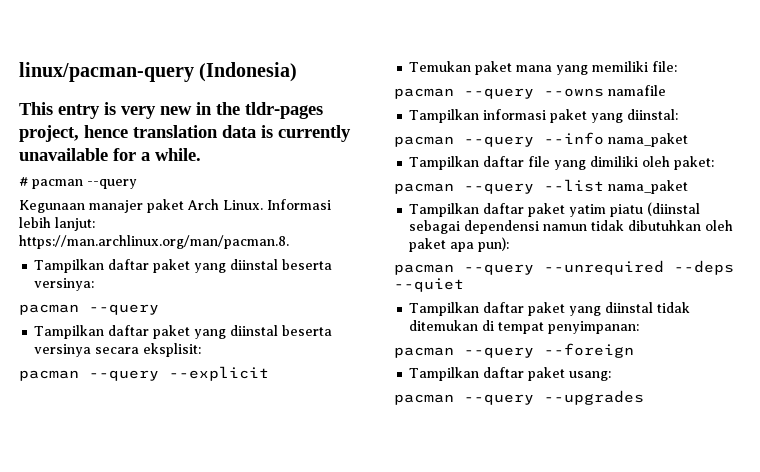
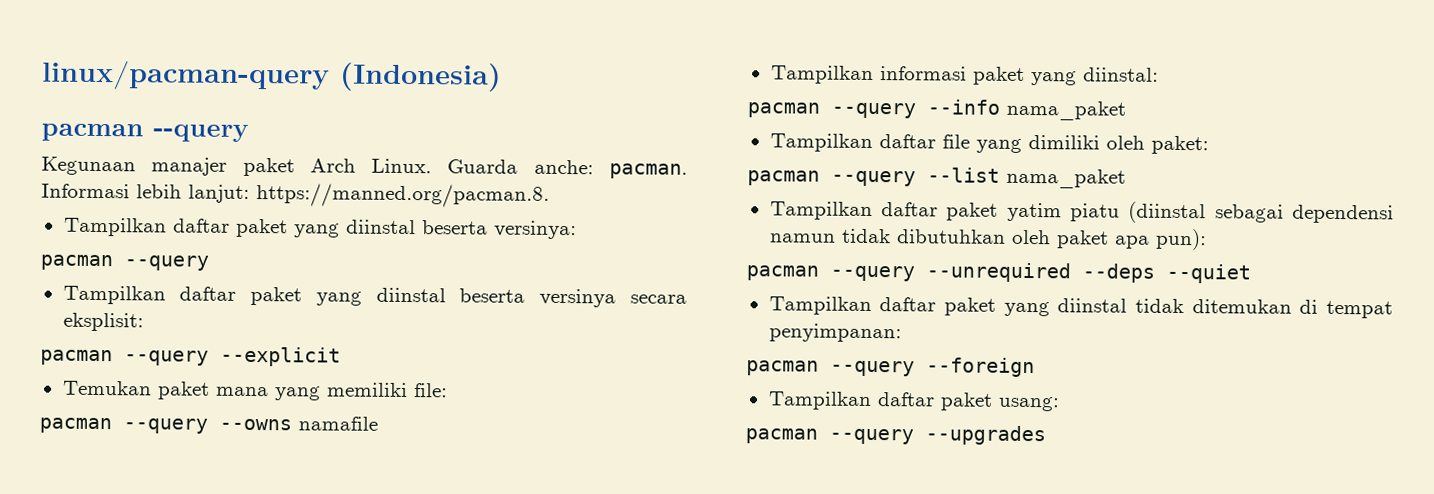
  linux/pacman-query (Indonesia)
- This entry is very new in the tldr-pages project, hence translation data is currently unavailable for a while.
- # pacman --query
+ pacman --query
+ Guarda anche: pacman.
- Informasi lebih lanjut: https://man.archlinux.org/man/pacman.8.
+ Informasi lebih lanjut: https://manned.org/pacman.8.

